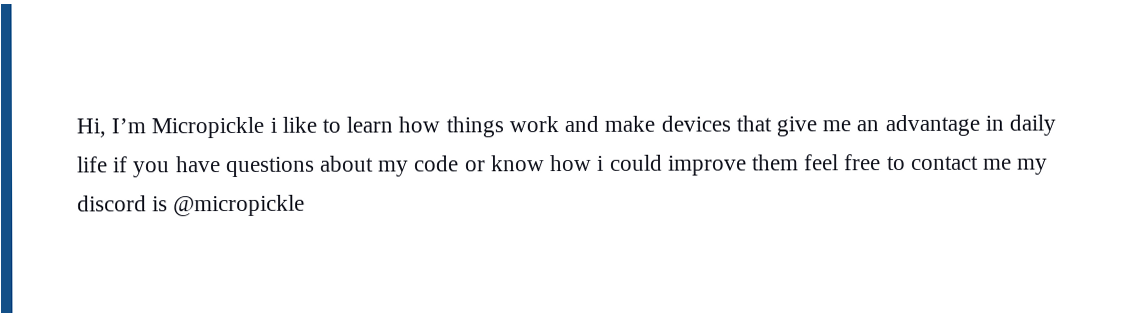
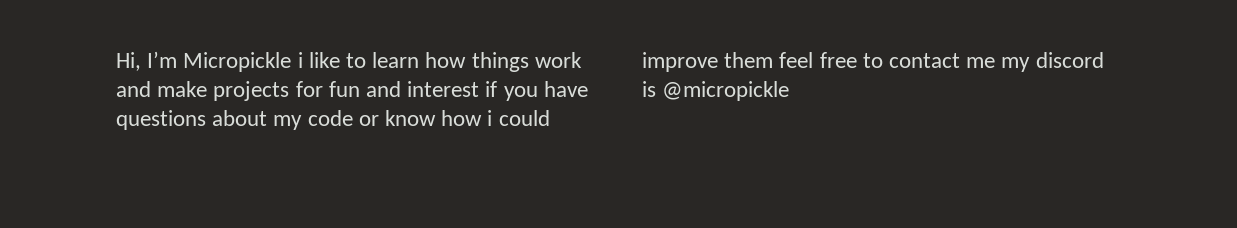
- Hi, I’m Micropickle i like to learn how things work and make devices that give me an advantage in daily life if you have questions about my code or know how i could improve them feel free to contact me my discord is @micropickle
+ Hi, I’m Micropickle i like to learn how things work and make projects for fun and interest if you have questions about my code or know how i could improve them feel free to contact me my discord is @micropickle

